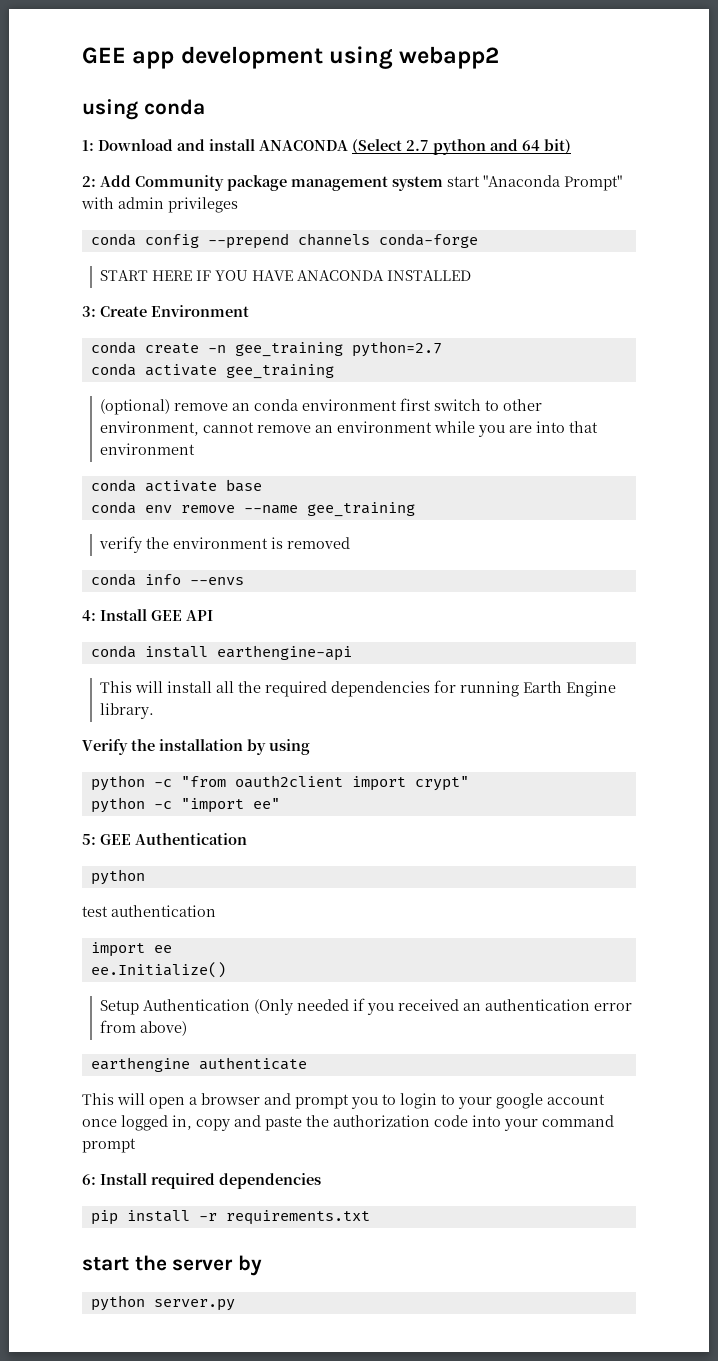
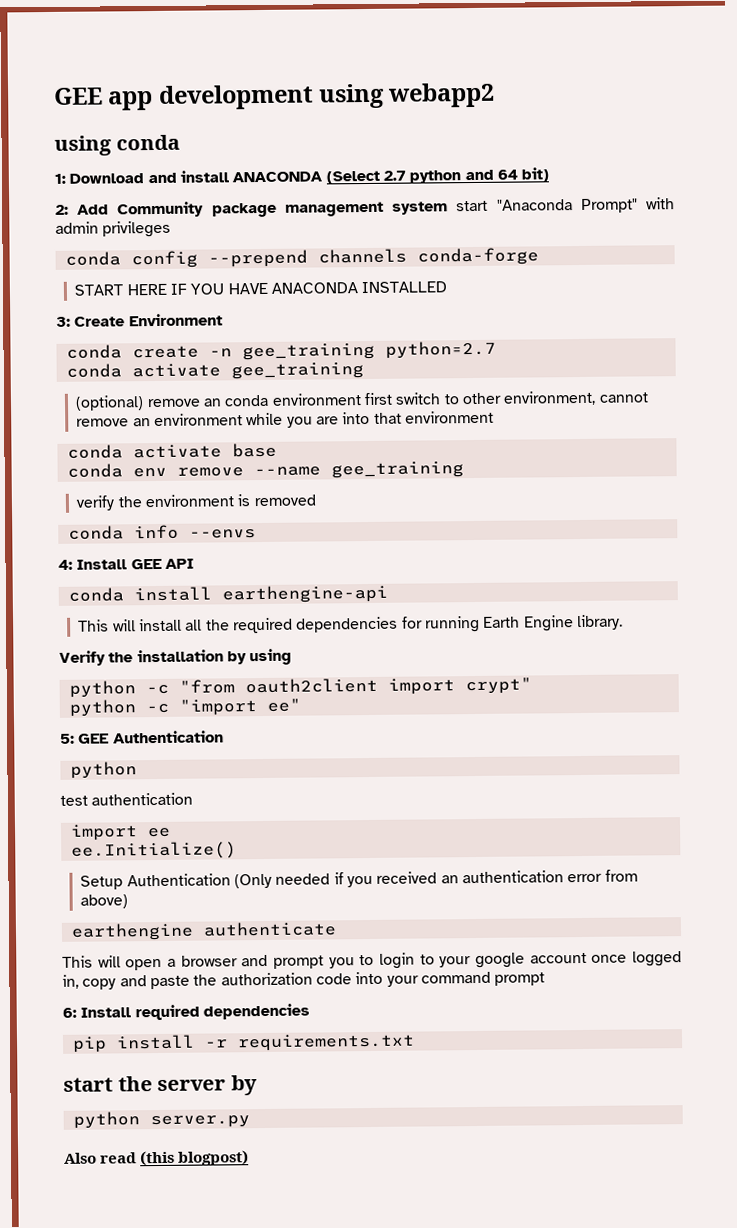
+ Also read (this blogpost)

